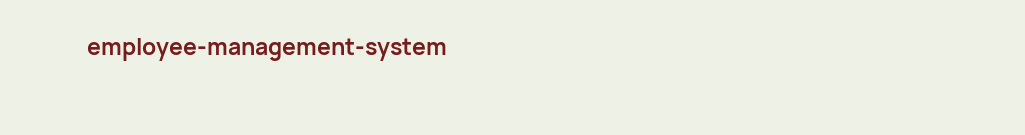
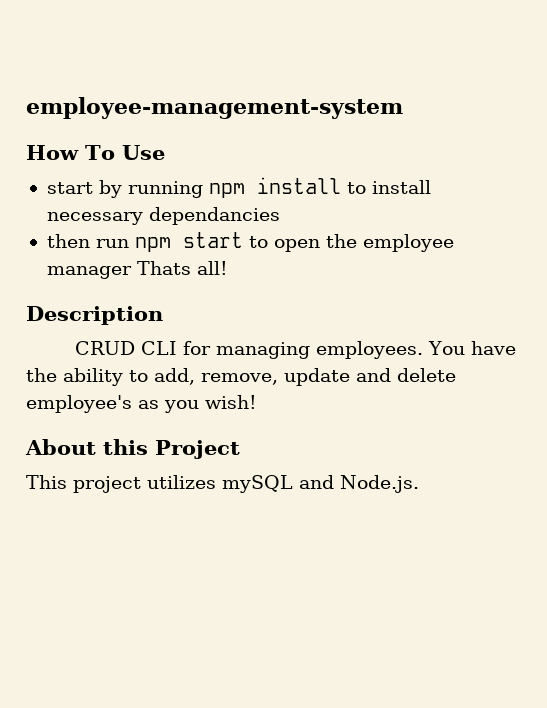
+ How To Use
+ start by running npm install to install necessary dependancies
+ then run npm start to open the employee manager Thats all!
+ Description
+ CRUD CLI for managing employees. You have the ability to add, remove, update and delete employee's as you wish!
+ About this Project
+ This project utilizes mySQL and Node.js.

